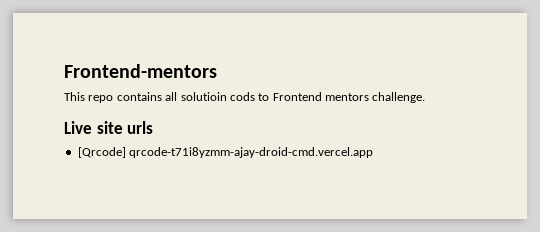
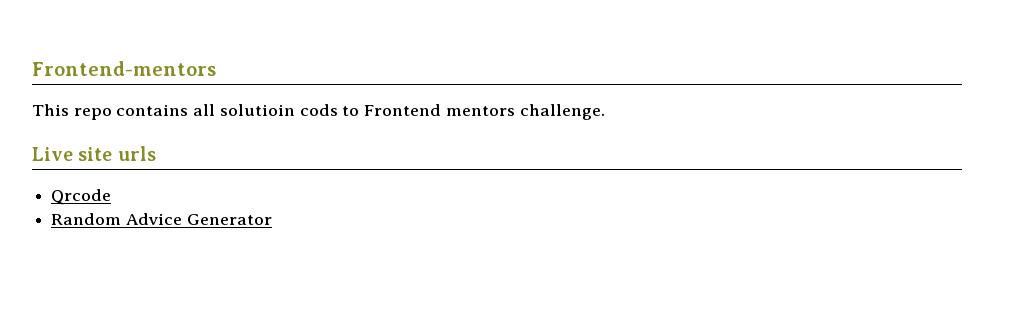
- [Qrcode] qrcode-t71i8yzmm-ajay-droid-cmd.vercel.app
+ Qrcode
+ Random Advice Generator

